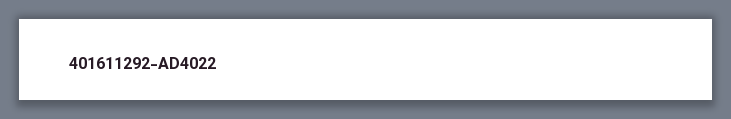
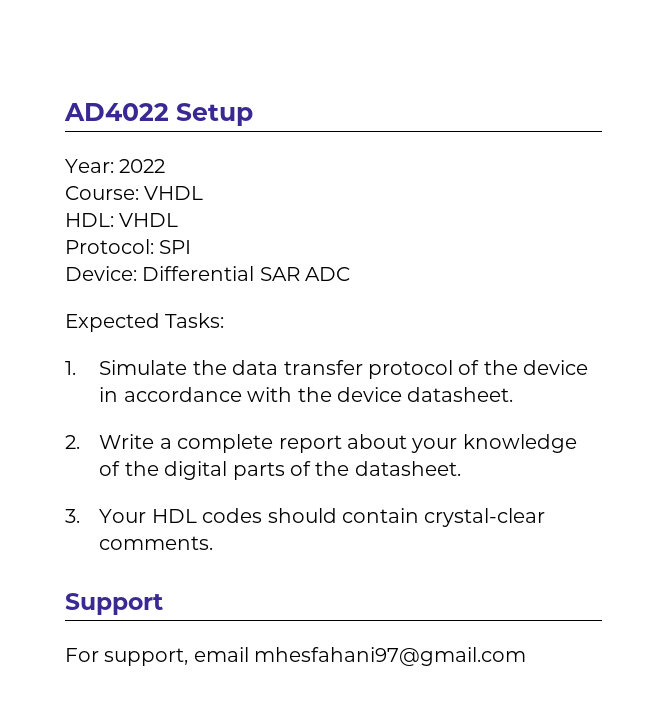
- 401611292-AD4022
+ AD4022 Setup
+ Year: 2022
+ Course: VHDL
+ HDL: VHDL
+ Protocol: SPI
+ Device: Differential SAR ADC
+ Expected Tasks:
+ 1. Simulate the data transfer protocol of the device in accordance with the device datasheet.
+ 2. Write a complete report about your knowledge of the digital parts of the datasheet.
+ 3. Your HDL codes should contain crystal-clear comments.
+ Support
+ For support, email mhesfahani97@gmail.com

